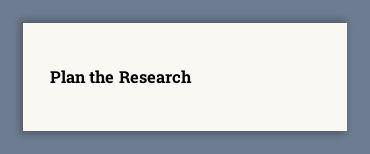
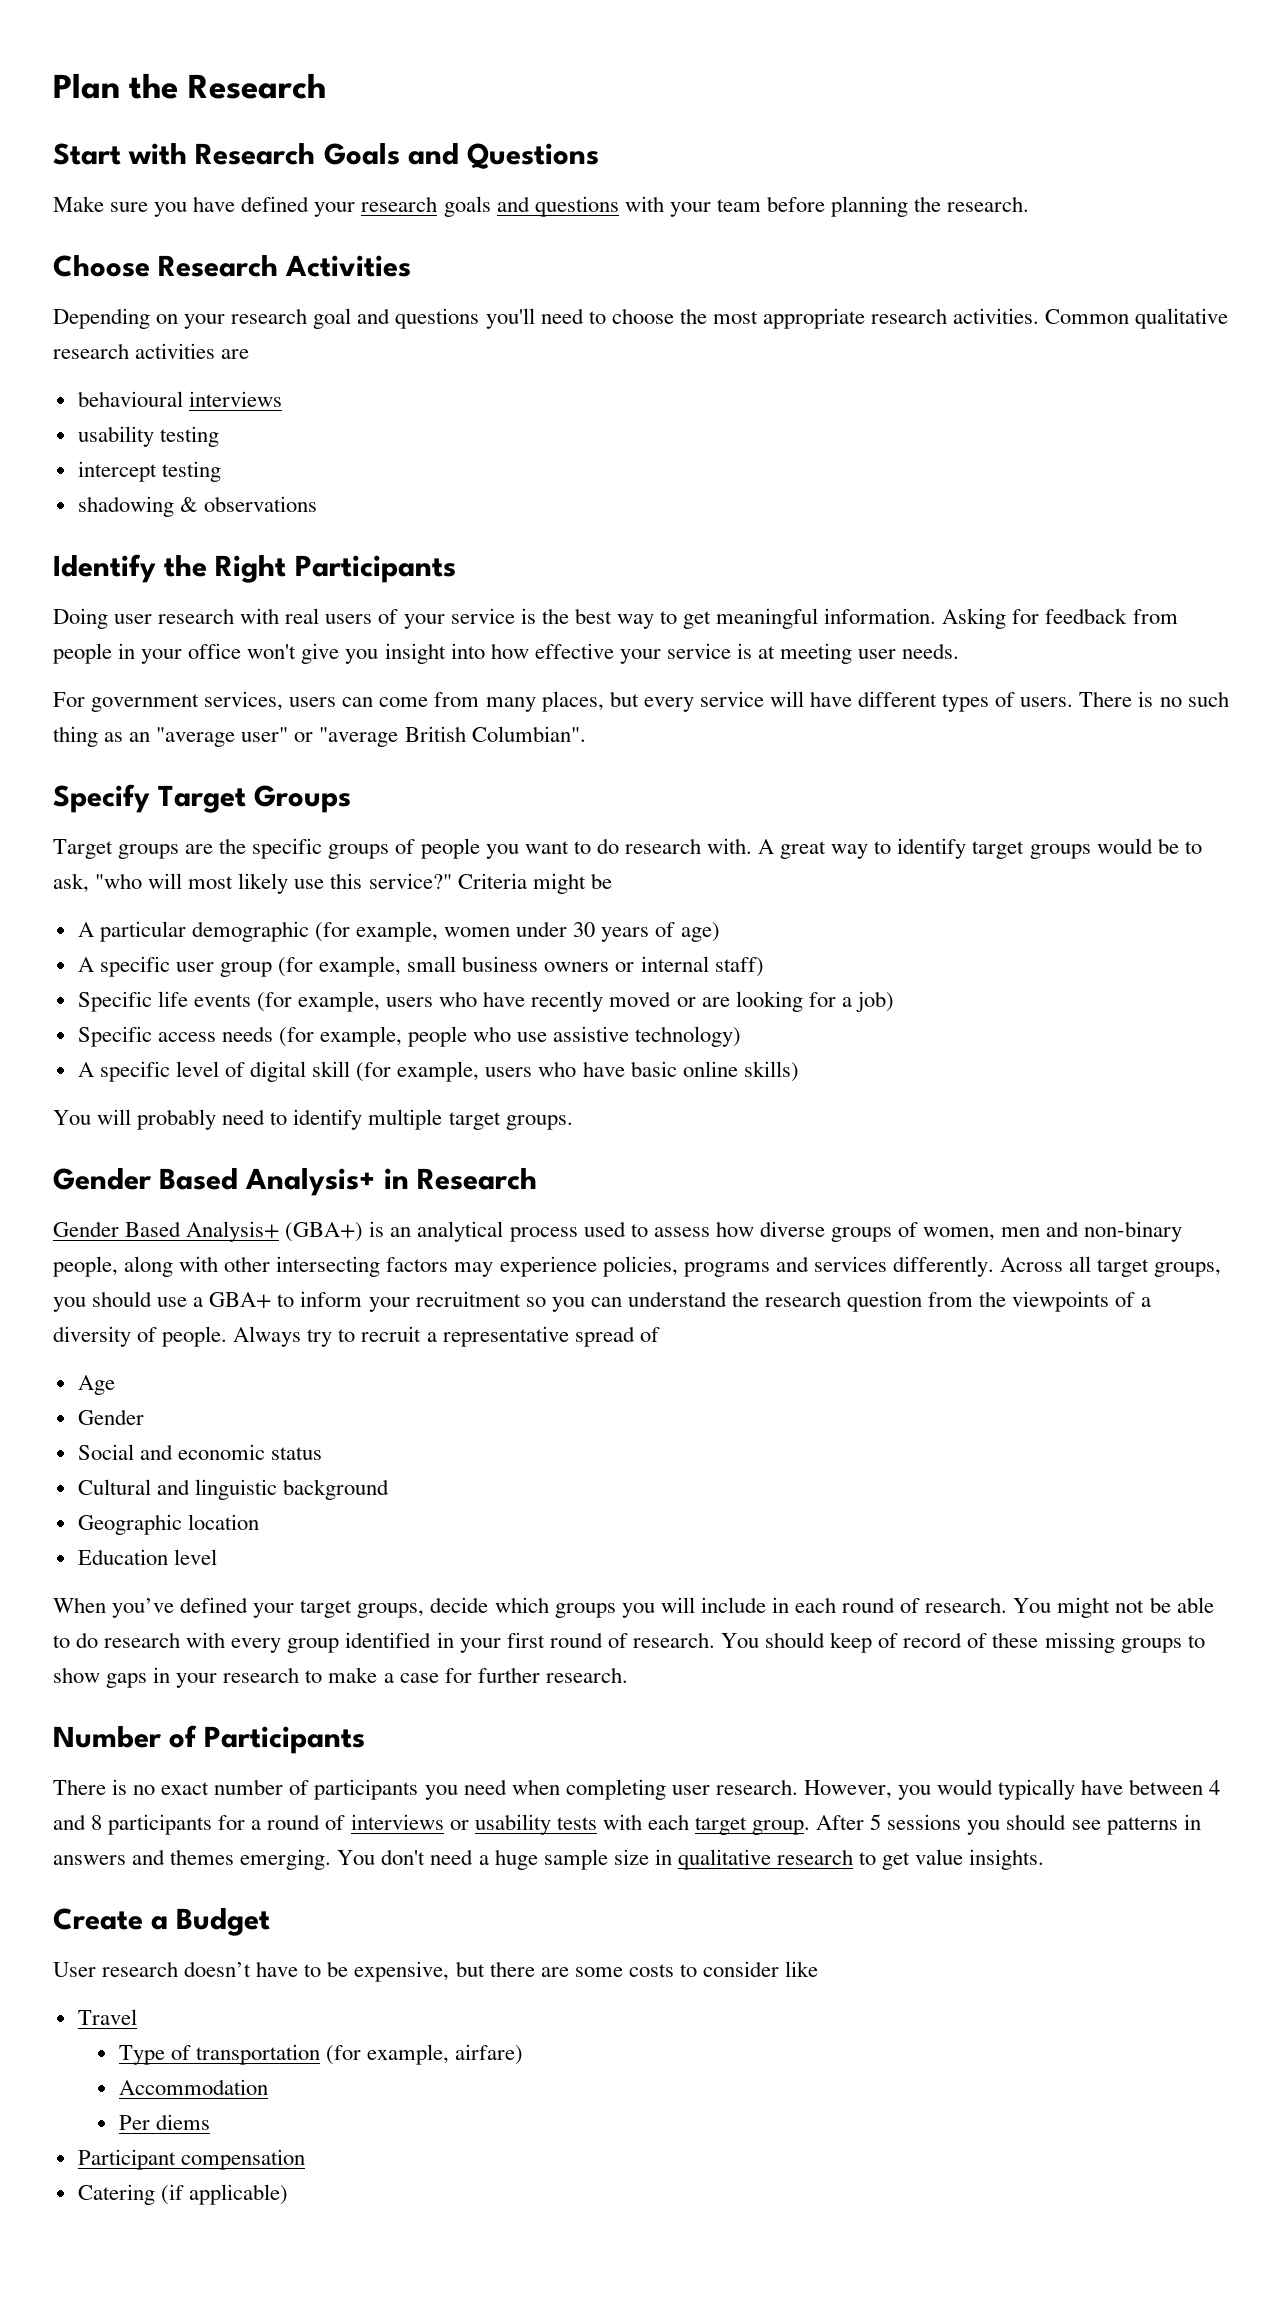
+ Start with Research Goals and Questions
+ Make sure you have defined your research goals and questions with your team before planning the research.
+ Choose Research Activities
+ Depending on your research goal and questions you'll need to choose the most appropriate research activities. Common qualitative research activities are
+ behavioural interviews
+ usability testing
+ intercept testing
+ shadowing & observations
+ Identify the Right Participants
+ Doing user research with real users of your service is the best way to get meaningful information. Asking for feedback from people in your office won't give you insight into how effective your service is at meeting user needs.
+ For government services, users can come from many places, but every service will have different types of users. There is no such thing as an "average user" or "average British Columbian".
+ Specify Target Groups
+ Target groups are the specific groups of people you want to do research with. A great way to identify target groups would be to ask, "who will most likely use this service?" Criteria might be
+ A particular demographic (for example, women under 30 years of age)
+ A specific user group (for example, small business owners or internal staff)
+ Specific life events (for example, users who have recently moved or are looking for a job)
+ Specific access needs (for example, people who use assistive technology)
+ A specific level of digital skill (for example, users who have basic online skills)
+ You will probably need to identify multiple target groups.
+ Gender Based Analysis+ in Research
+ Gender Based Analysis+ (GBA+) is an analytical process used to assess how diverse groups of women, men and non-binary people, along with other intersecting factors may experience policies, programs and services differently. Across all target groups, you should use a GBA+ to inform your recruitment so you can understand the research question from the viewpoints of a diversity of people. Always try to recruit a representative spread of
+ Age
+ Gender
+ Social and economic status
+ Cultural and linguistic background
+ Geographic location
+ Education level
+ When you’ve defined your target groups, decide which groups you will include in each round of research. You might not be able to do research with every group identified in your first round of research. You should keep of record of these missing groups to show gaps in your research to make a case for further research.
+ Number of Participants
+ There is no exact number of participants you need when completing user research. However, you would typically have between 4 and 8 participants for a round of interviews or usability tests with each target group. After 5 sessions you should see patterns in answers and themes emerging. You don't need a huge sample size in qualitative research to get value insights.
+ Create a Budget
+ User research doesn’t have to be expensive, but there are some costs to consider like
+ Travel
+ Type of transportation (for example, airfare)
+ Accommodation
+ Per diems
+ Participant compensation
+ Catering (if applicable)

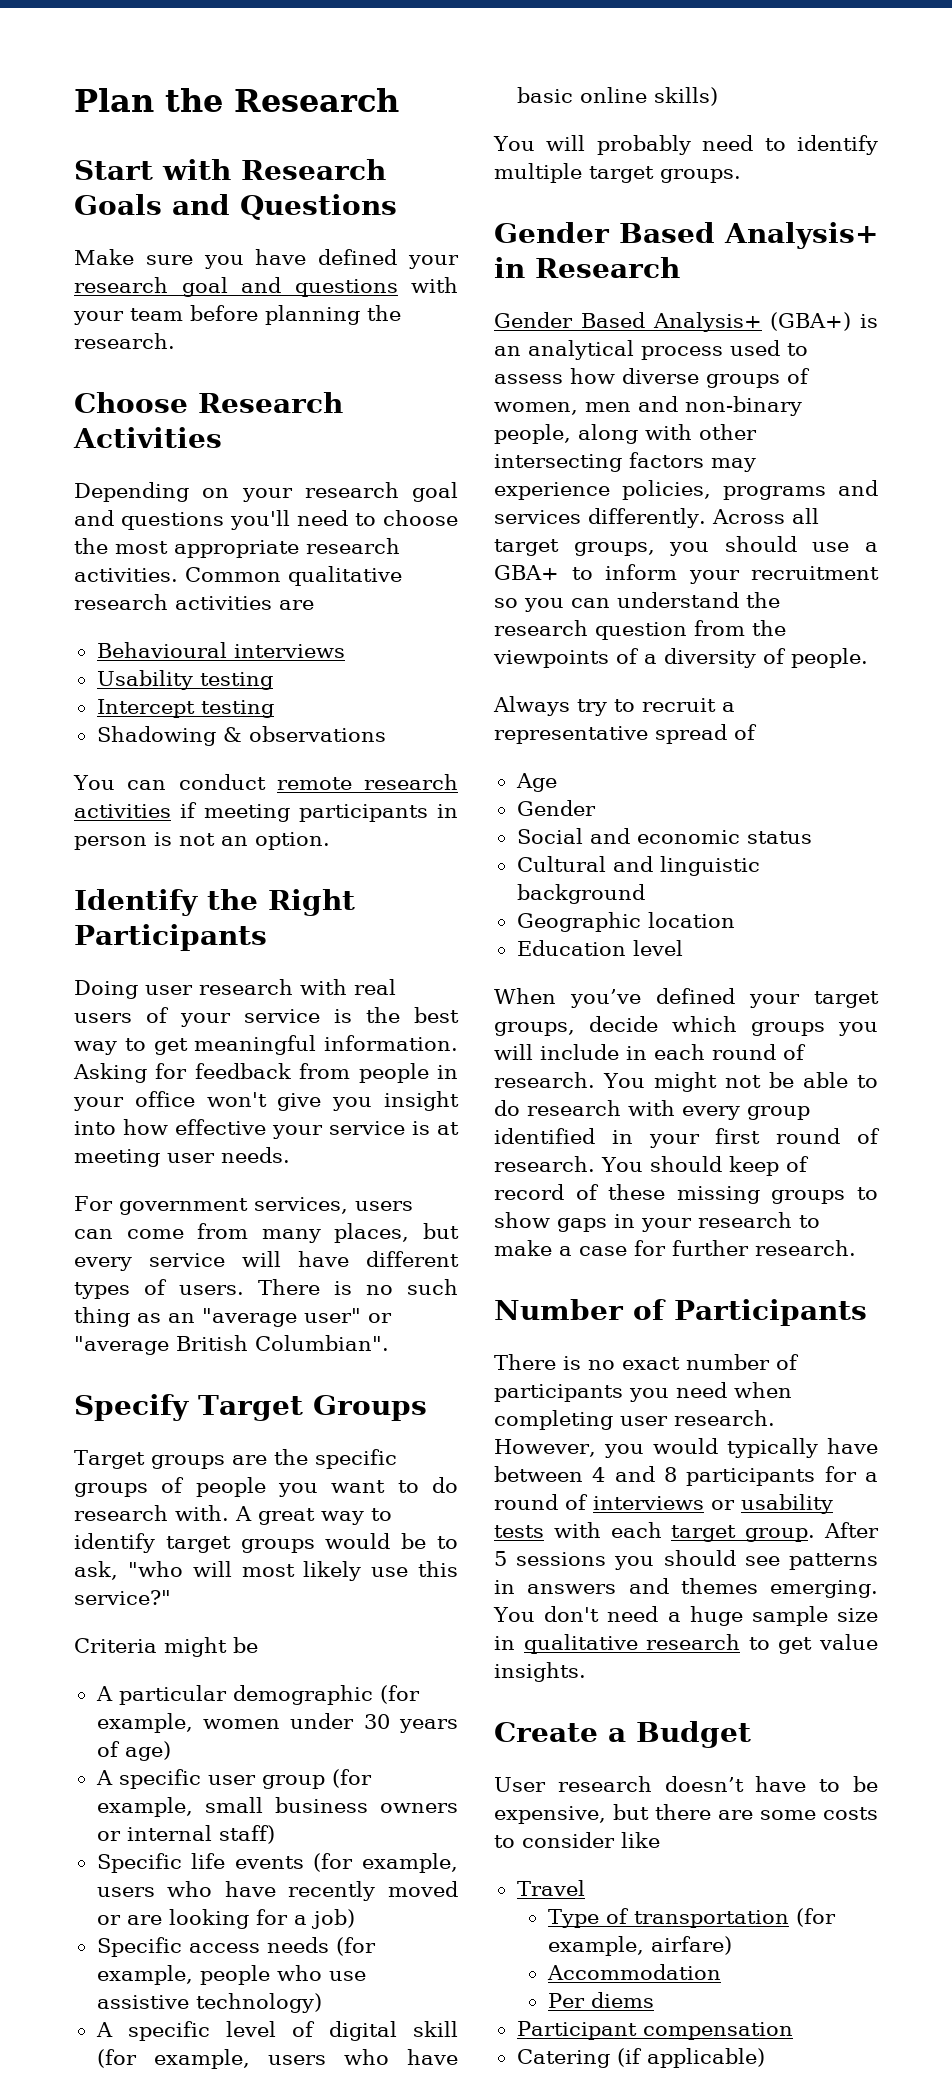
- Make sure you have defined your research goals and questions with your team before planning the research.
+ Make sure you have defined your research goal and questions with your team before planning the research.
- behavioural interviews
+ Behavioural interviews
- usability testing
- intercept testing
- shadowing & observations
+ Usability testing
+ Intercept testing
+ Shadowing & observations
+ You can conduct remote research activities if meeting participants in person is not an option.
- A great way to identify target groups would be to ask, "who will most likely use this service?" Criteria might be
+ A great way to identify target groups would be to ask, "who will most likely use this service?"
+ Criteria might be
- Across all target groups, you should use a GBA+ to inform your recruitment so you can understand the research question from the viewpoints of a diversity of people. Always try to recruit a representative spread of
+ Across all target groups, you should use a GBA+ to inform your recruitment so you can understand the research question from the viewpoints of a diversity of people.
+ Always try to recruit a representative spread of

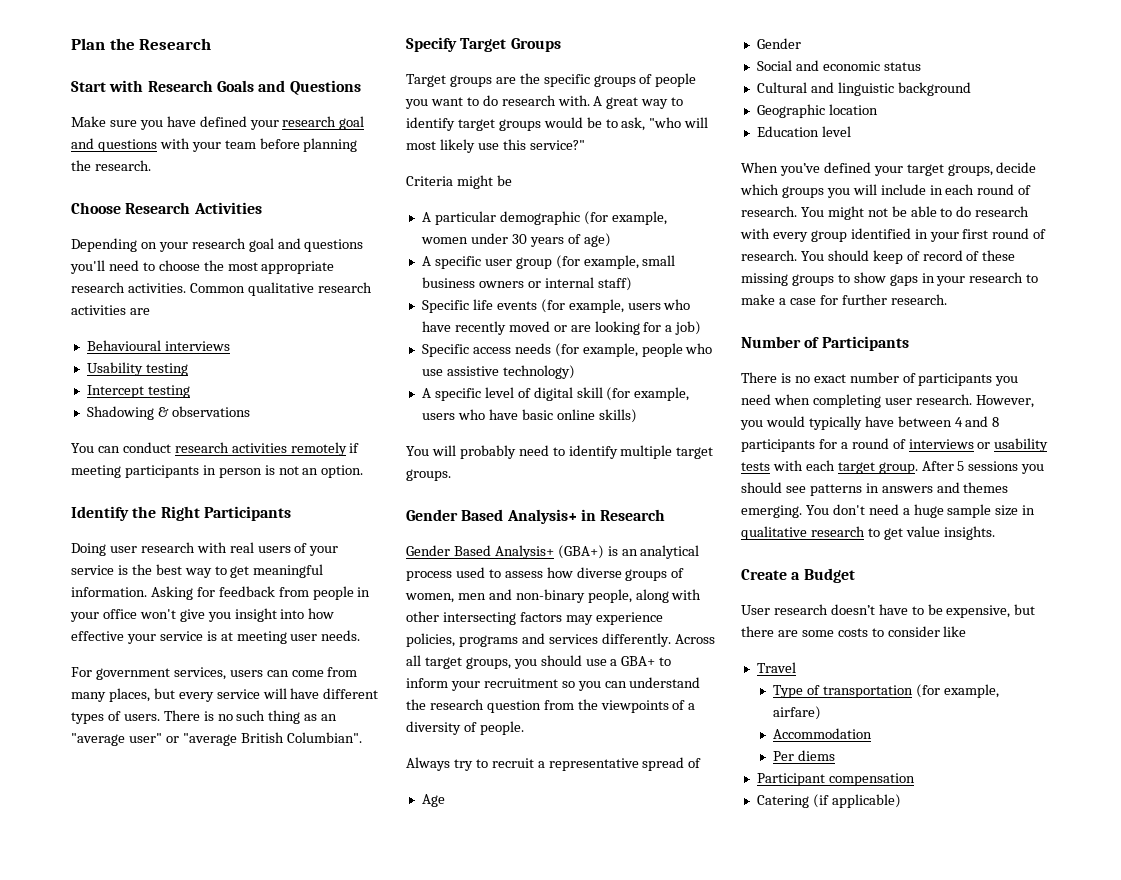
- You can conduct remote research activities if meeting participants in person is not an option.
+ You can conduct research activities remotely if meeting participants in person is not an option.

